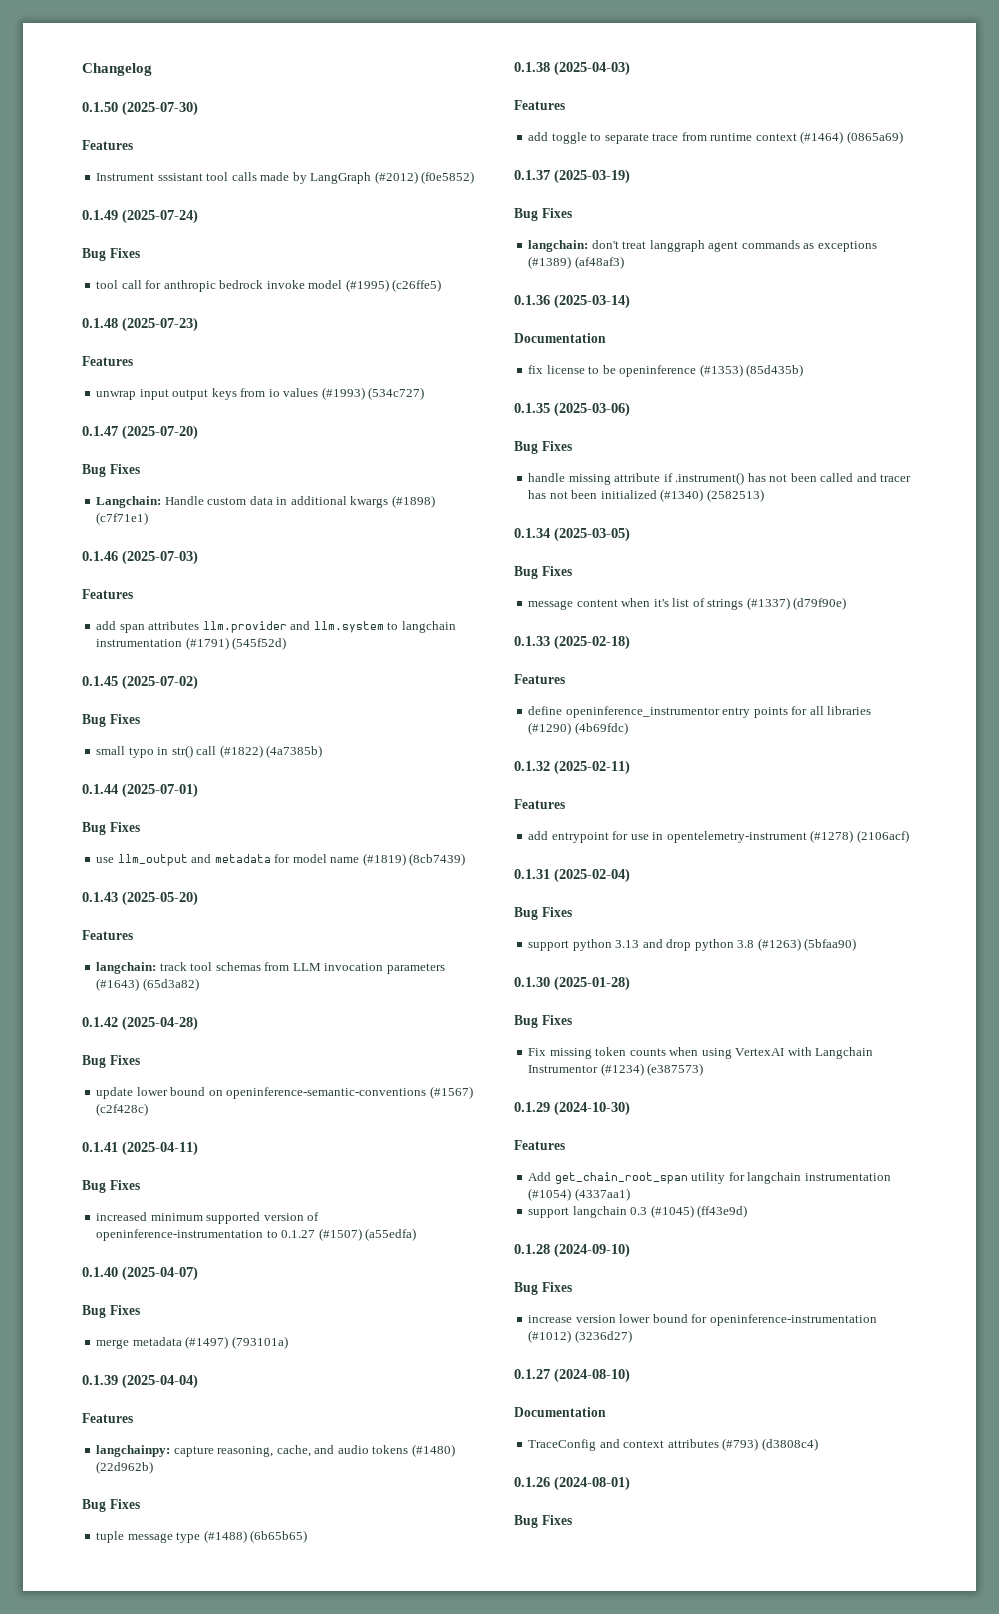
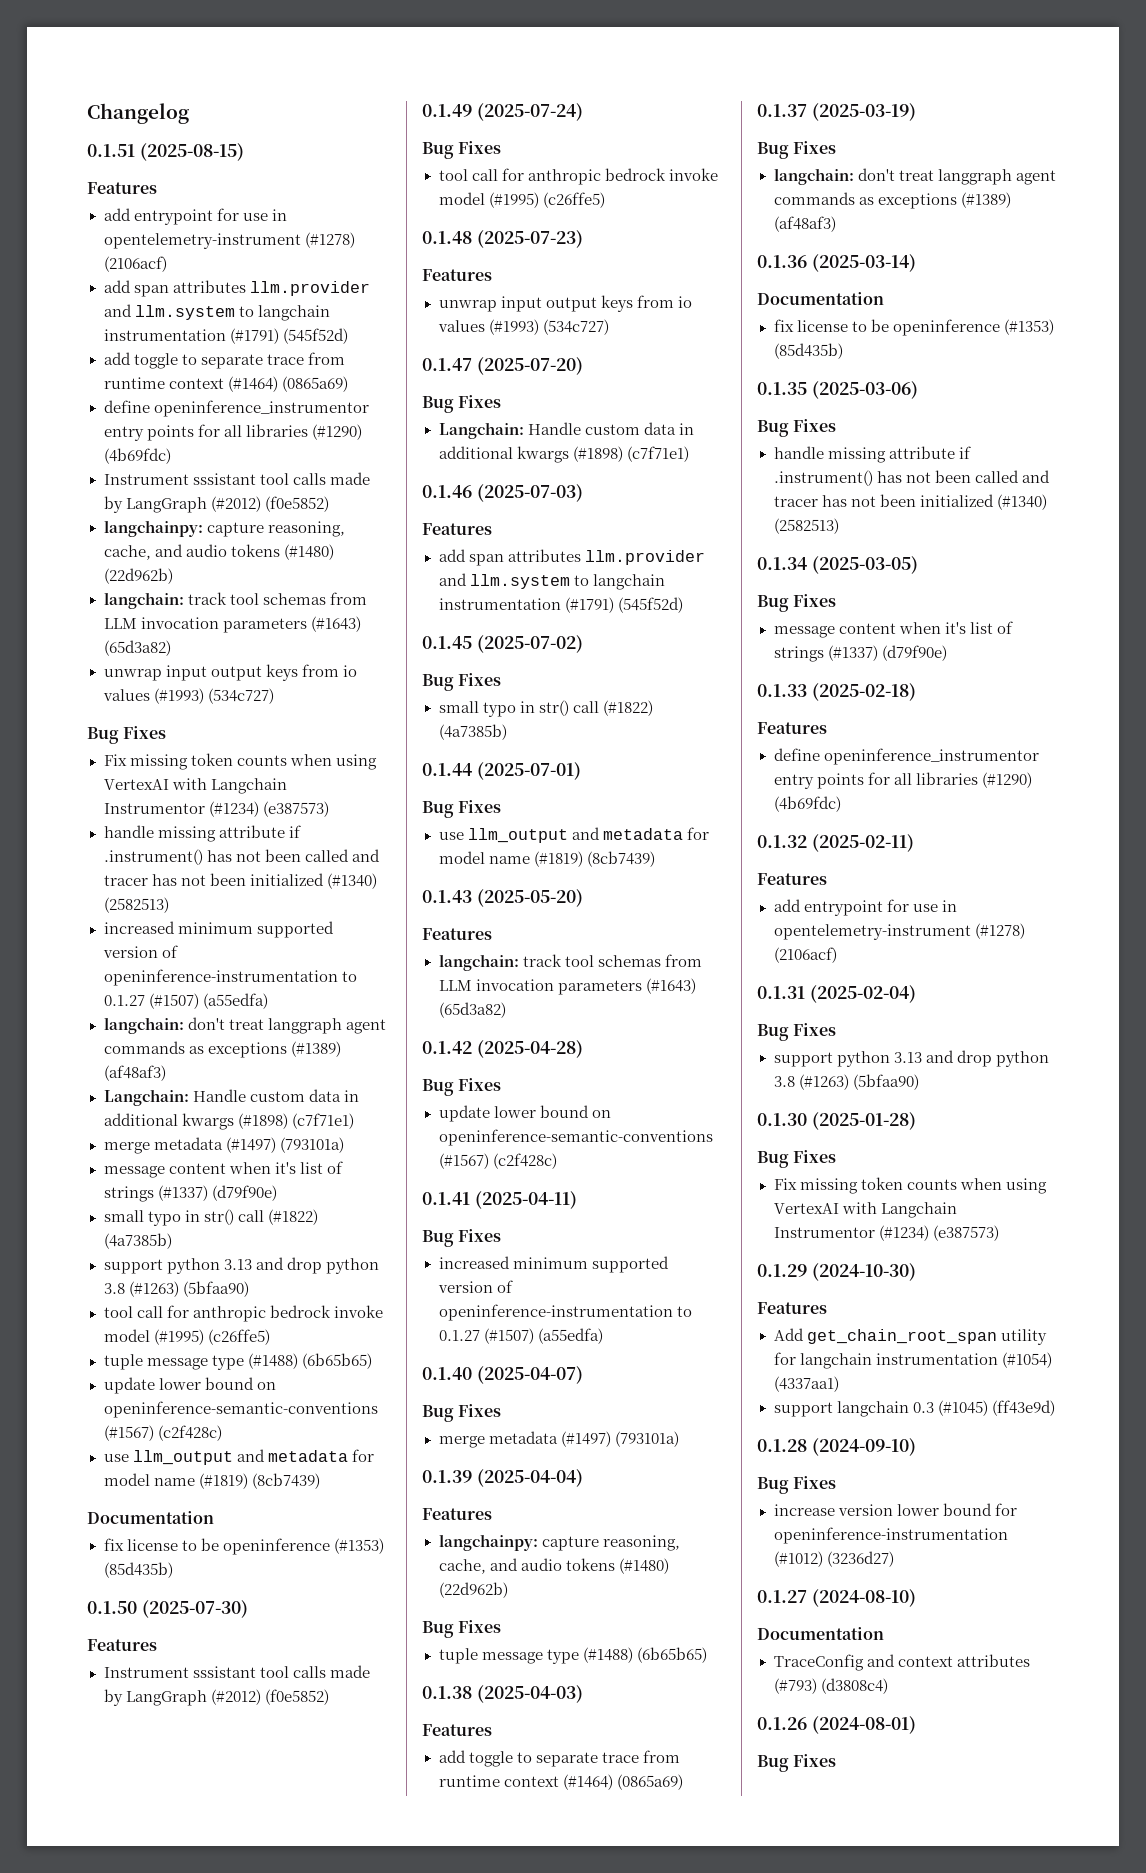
+ 0.1.51 (2025-08-15)
+ Features
+ add entrypoint for use in opentelemetry-instrument (#1278) (2106acf)
+ add span attributes llm.provider and llm.system to langchain instrumentation (#1791) (545f52d)
+ add toggle to separate trace from runtime context (#1464) (0865a69)
+ define openinference_instrumentor entry points for all libraries (#1290) (4b69fdc)
+ Instrument sssistant tool calls made by LangGraph (#2012) (f0e5852)
+ langchainpy: capture reasoning, cache, and audio tokens (#1480) (22d962b)
+ langchain: track tool schemas from LLM invocation parameters (#1643) (65d3a82)
+ unwrap input output keys from io values (#1993) (534c727)
+ Bug Fixes
+ Fix missing token counts when using VertexAI with Langchain Instrumentor (#1234) (e387573)
+ handle missing attribute if .instrument() has not been called and tracer has not been initialized (#1340) (2582513)
+ increased minimum supported version of openinference-instrumentation to 0.1.27 (#1507) (a55edfa)
+ langchain: don't treat langgraph agent commands as exceptions (#1389) (af48af3)
+ Langchain: Handle custom data in additional kwargs (#1898) (c7f71e1)
+ merge metadata (#1497) (793101a)
+ message content when it's list of strings (#1337) (d79f90e)
+ small typo in str() call (#1822) (4a7385b)
+ support python 3.13 and drop python 3.8 (#1263) (5bfaa90)
+ tool call for anthropic bedrock invoke model (#1995) (c26ffe5)
+ tuple message type (#1488) (6b65b65)
+ update lower bound on openinference-semantic-conventions (#1567) (c2f428c)
+ use llm_output and metadata for model name (#1819) (8cb7439)
+ Documentation
+ fix license to be openinference (#1353) (85d435b)

